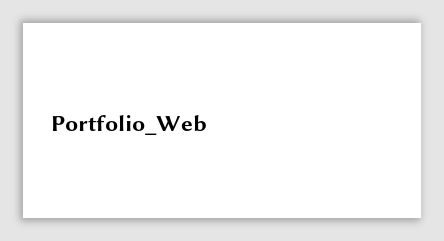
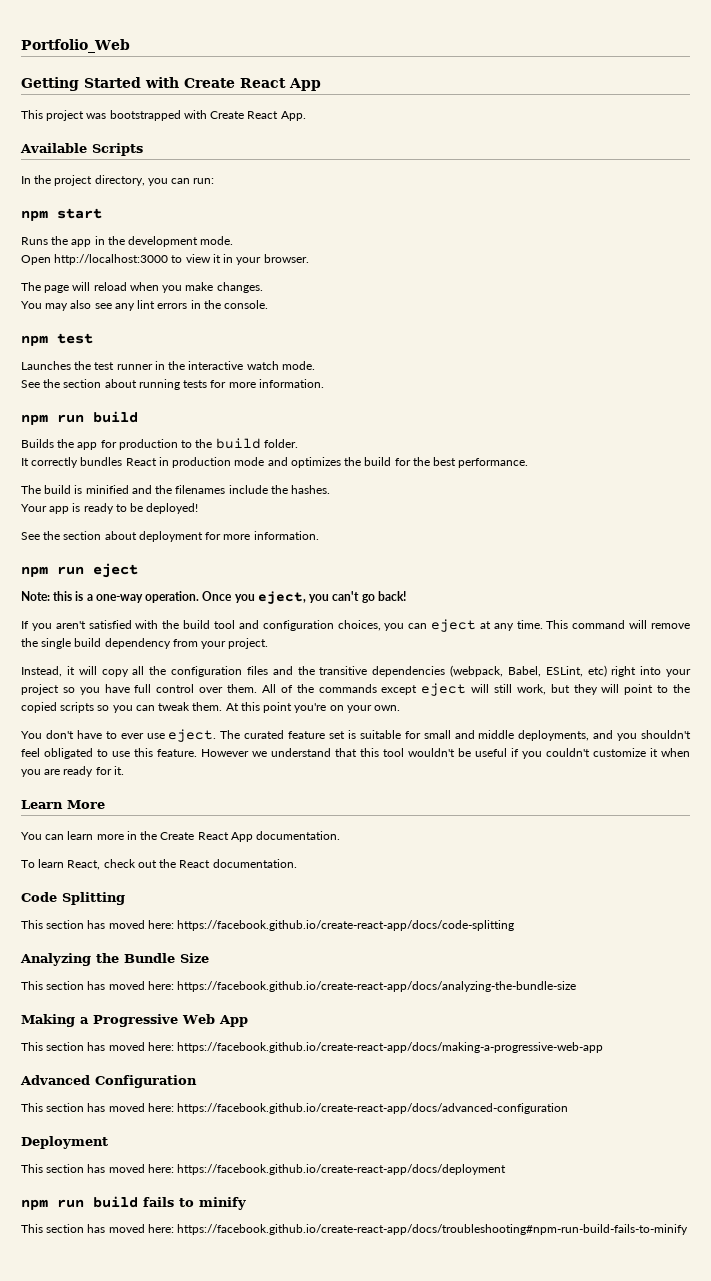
+ Getting Started with Create React App
+ This project was bootstrapped with Create React App.
+ Available Scripts
+ In the project directory, you can run:
+ npm start
+ Runs the app in the development mode.
+ Open http://localhost:3000 to view it in your browser.
+ The page will reload when you make changes.
+ You may also see any lint errors in the console.
+ npm test
+ Launches the test runner in the interactive watch mode.
+ See the section about running tests for more information.
+ npm run build
+ Builds the app for production to the build folder.
+ It correctly bundles React in production mode and optimizes the build for the best performance.
+ The build is minified and the filenames include the hashes.
+ Your app is ready to be deployed!
+ See the section about deployment for more information.
+ npm run eject
+ Note: this is a one-way operation. Once you eject, you can't go back!
+ If you aren't satisfied with the build tool and configuration choices, you can eject at any time. This command will remove the single build dependency from your project.
+ Instead, it will copy all the configuration files and the transitive dependencies (webpack, Babel, ESLint, etc) right into your project so you have full control over them. All of the commands except eject will still work, but they will point to the copied scripts so you can tweak them. At this point you're on your own.
+ You don't have to ever use eject. The curated feature set is suitable for small and middle deployments, and you shouldn't feel obligated to use this feature. However we understand that this tool wouldn't be useful if you couldn't customize it when you are ready for it.
+ Learn More
+ You can learn more in the Create React App documentation.
+ To learn React, check out the React documentation.
+ Code Splitting
+ This section has moved here: https://facebook.github.io/create-react-app/docs/code-splitting
+ Analyzing the Bundle Size
+ This section has moved here: https://facebook.github.io/create-react-app/docs/analyzing-the-bundle-size
+ Making a Progressive Web App
+ This section has moved here: https://facebook.github.io/create-react-app/docs/making-a-progressive-web-app
+ Advanced Configuration
+ This section has moved here: https://facebook.github.io/create-react-app/docs/advanced-configuration
+ Deployment
+ This section has moved here: https://facebook.github.io/create-react-app/docs/deployment
+ npm run build fails to minify
+ This section has moved here: https://facebook.github.io/create-react-app/docs/troubleshooting#npm-run-build-fails-to-minify

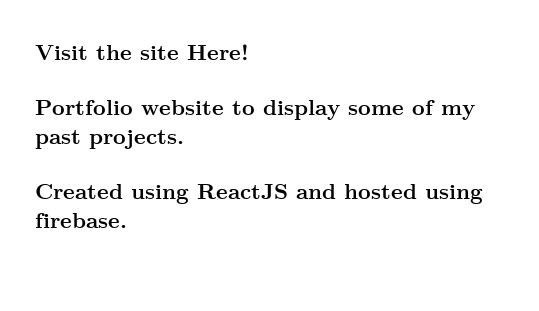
- Portfolio_Web
- Getting Started with Create React App
- This project was bootstrapped with Create React App.
- Available Scripts
- In the project directory, you can run:
- npm start
- Runs the app in the development mode.
- Open http://localhost:3000 to view it in your browser.
- The page will reload when you make changes.
- You may also see any lint errors in the console.
- npm test
- Launches the test runner in the interactive watch mode.
- See the section about running tests for more information.
- npm run build
- Builds the app for production to the build folder.
- It correctly bundles React in production mode and optimizes the build for the best performance.
- The build is minified and the filenames include the hashes.
- Your app is ready to be deployed!
- See the section about deployment for more information.
- npm run eject
- Note: this is a one-way operation. Once you eject, you can't go back!
- If you aren't satisfied with the build tool and configuration choices, you can eject at any time. This command will remove the single build dependency from your project.
- Instead, it will copy all the configuration files and the transitive dependencies (webpack, Babel, ESLint, etc) right into your project so you have full control over them. All of the commands except eject will still work, but they will point to the copied scripts so you can tweak them. At this point you're on your own.
- You don't have to ever use eject. The curated feature set is suitable for small and middle deployments, and you shouldn't feel obligated to use this feature. However we understand that this tool wouldn't be useful if you couldn't customize it when you are ready for it.
- Learn More
- You can learn more in the Create React App documentation.
- To learn React, check out the React documentation.
- Code Splitting
- This section has moved here: https://facebook.github.io/create-react-app/docs/code-splitting
- Analyzing the Bundle Size
- This section has moved here: https://facebook.github.io/create-react-app/docs/analyzing-the-bundle-size
- Making a Progressive Web App
- This section has moved here: https://facebook.github.io/create-react-app/docs/making-a-progressive-web-app
- Advanced Configuration
- This section has moved here: https://facebook.github.io/create-react-app/docs/advanced-configuration
- Deployment
- This section has moved here: https://facebook.github.io/create-react-app/docs/deployment
- npm run build fails to minify
- This section has moved here: https://facebook.github.io/create-react-app/docs/troubleshooting#npm-run-build-fails-to-minify
+ Visit the site Here!
+ Portfolio website to display some of my past projects.
+ Created using ReactJS and hosted using firebase.

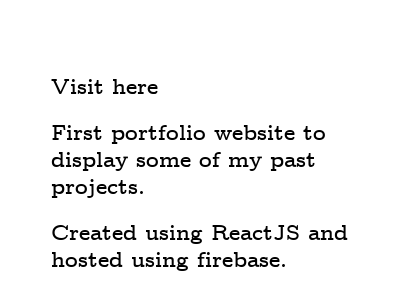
- Visit the site Here!
- Portfolio website to display some of my past projects.
+ Visit here
+ First portfolio website to display some of my past projects.

